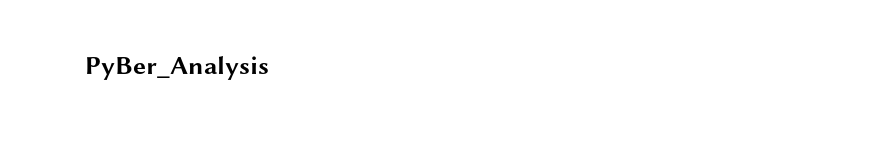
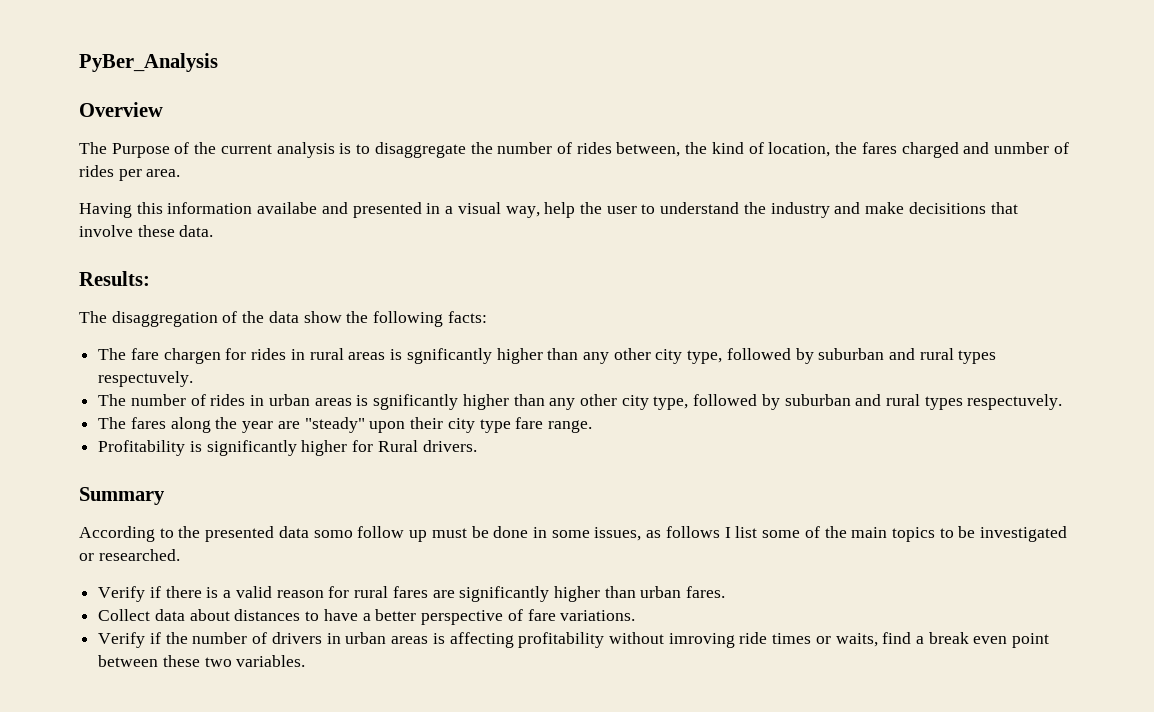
+ Overview
+ The Purpose of the current analysis is to disaggregate the number of rides between, the kind of location, the fares charged and unmber of rides per area.
+ Having this information availabe and presented in a visual way, help the user to understand the industry and make decisitions that involve these data.
+ Results:
+ The disaggregation of the data show the following facts:
+ The fare chargen for rides in rural areas is sgnificantly higher than any other city type, followed by suburban and rural types respectuvely.
+ The number of rides in urban areas is sgnificantly higher than any other city type, followed by suburban and rural types respectuvely.
+ The fares along the year are "steady" upon their city type fare range.
+ Profitability is significantly higher for Rural drivers.
+ Summary
+ According to the presented data somo follow up must be done in some issues, as follows I list some of the main topics to be investigated or researched.
+ Verify if there is a valid reason for rural fares are significantly higher than urban fares.
+ Collect data about distances to have a better perspective of fare variations.
+ Verify if the number of drivers in urban areas is affecting profitability without imroving ride times or waits, find a break even point between these two variables.

